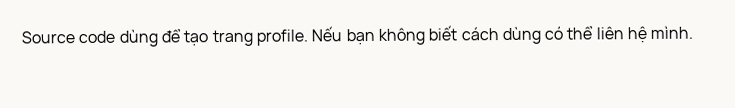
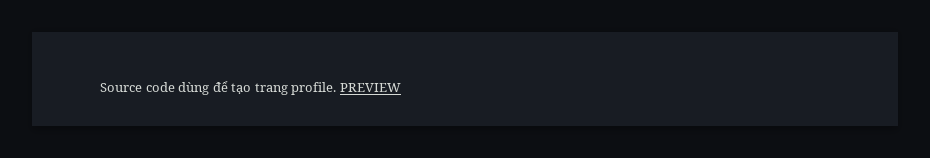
- Nếu bạn không biết cách dùng có thể liên hệ mình.
+ PREVIEW

